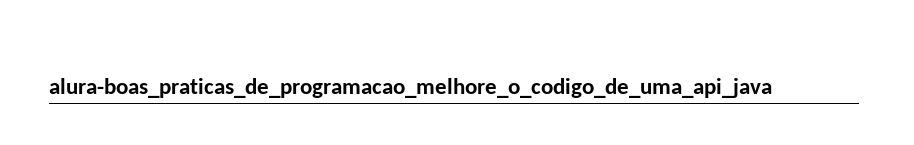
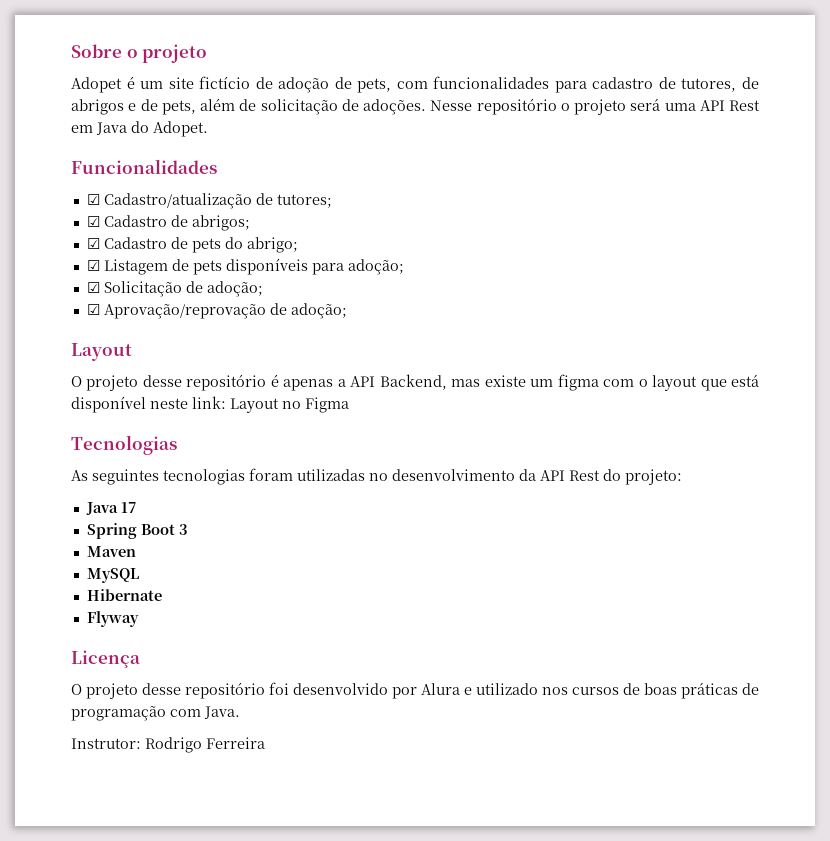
- alura-boas_praticas_de_programacao_melhore_o_codigo_de_uma_api_java
+ Sobre o projeto
+ Adopet é um site fictício de adoção de pets, com funcionalidades para cadastro de tutores, de abrigos e de pets, além de solicitação de adoções. Nesse repositório o projeto será uma API Rest em Java do Adopet.
+ Funcionalidades
+ ☑ Cadastro/atualização de tutores;
+ ☑ Cadastro de abrigos;
+ ☑ Cadastro de pets do abrigo;
+ ☑ Listagem de pets disponíveis para adoção;
+ ☑ Solicitação de adoção;
+ ☑ Aprovação/reprovação de adoção;
+ Layout
+ O projeto desse repositório é apenas a API Backend, mas existe um figma com o layout que está disponível neste link: Layout no Figma
+ Tecnologias
+ As seguintes tecnologias foram utilizadas no desenvolvimento da API Rest do projeto:
+ Java 17
+ Spring Boot 3
+ Maven
+ MySQL
+ Hibernate
+ Flyway
+ Licença
+ O projeto desse repositório foi desenvolvido por Alura e utilizado nos cursos de boas práticas de programação com Java.
+ Instrutor: Rodrigo Ferreira

